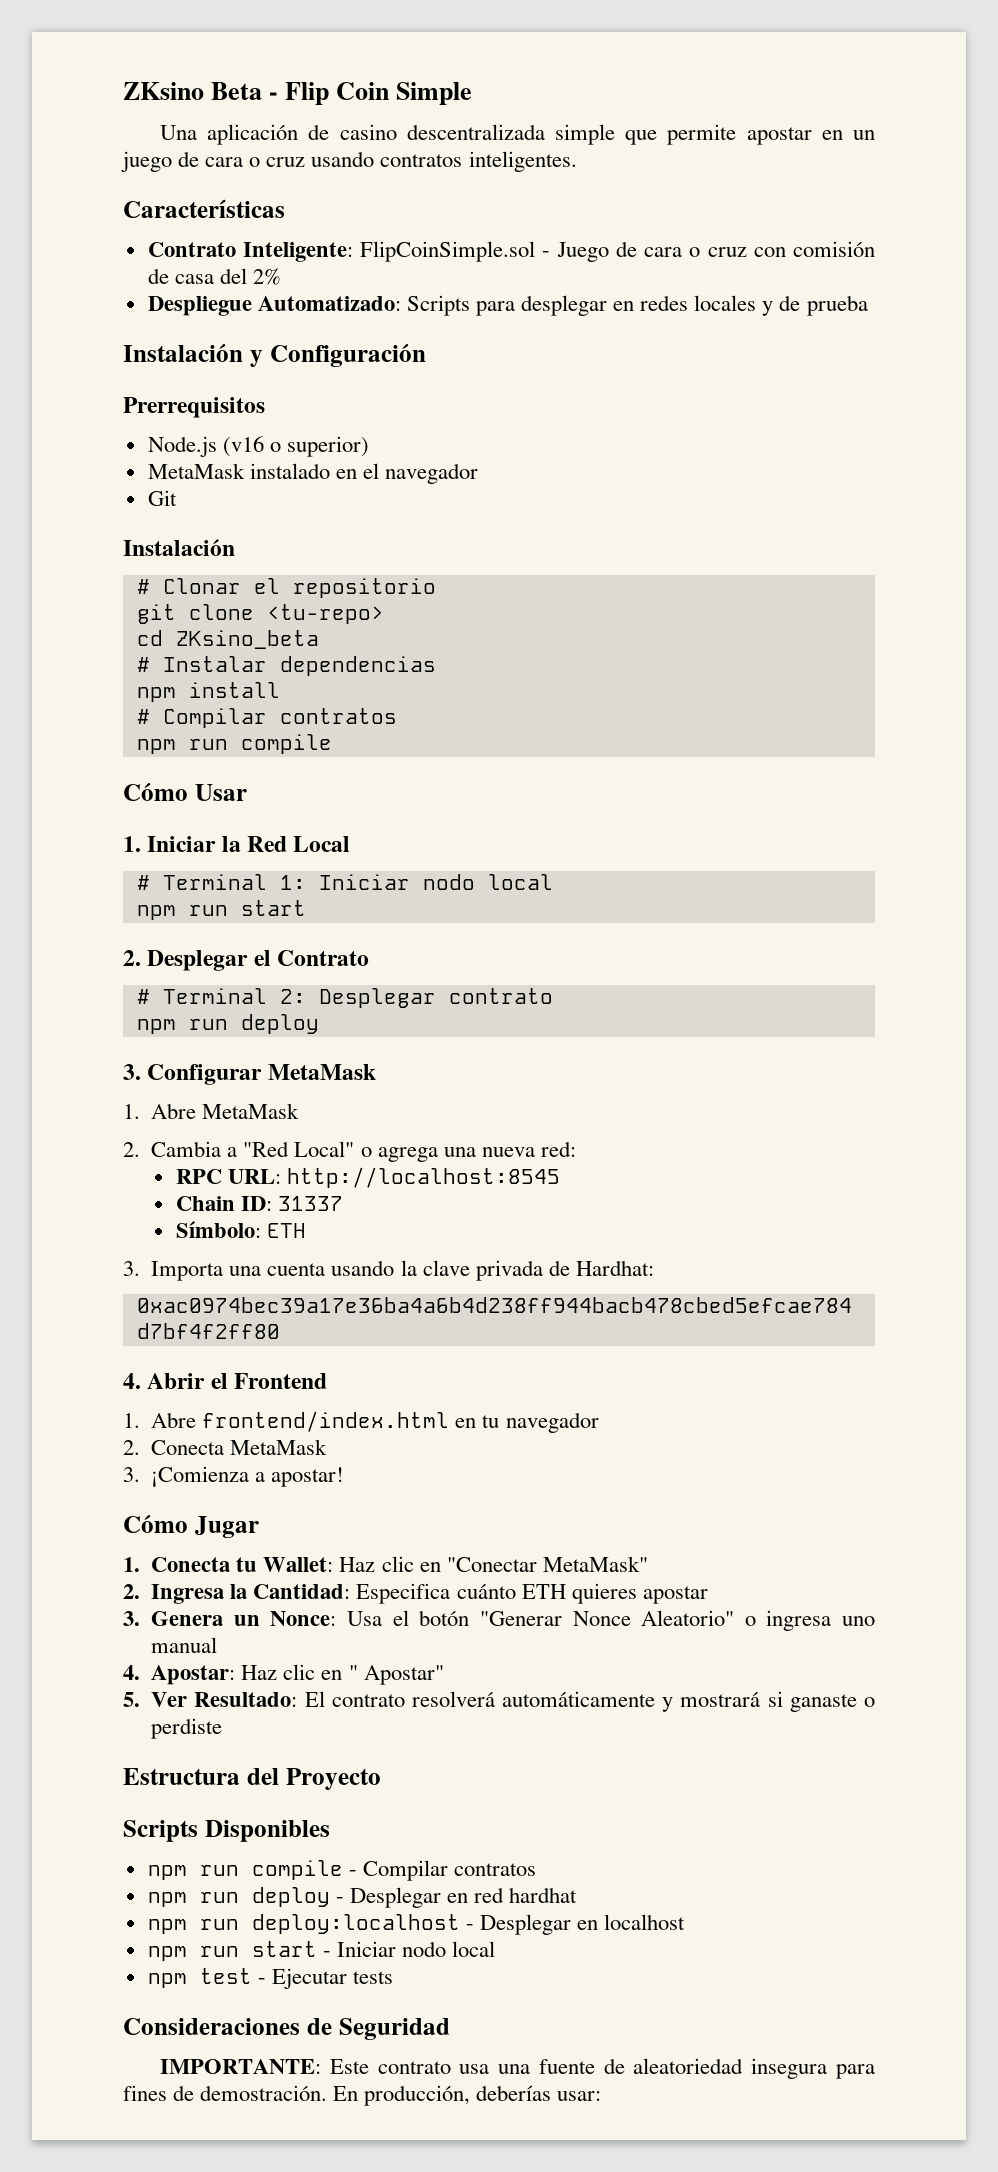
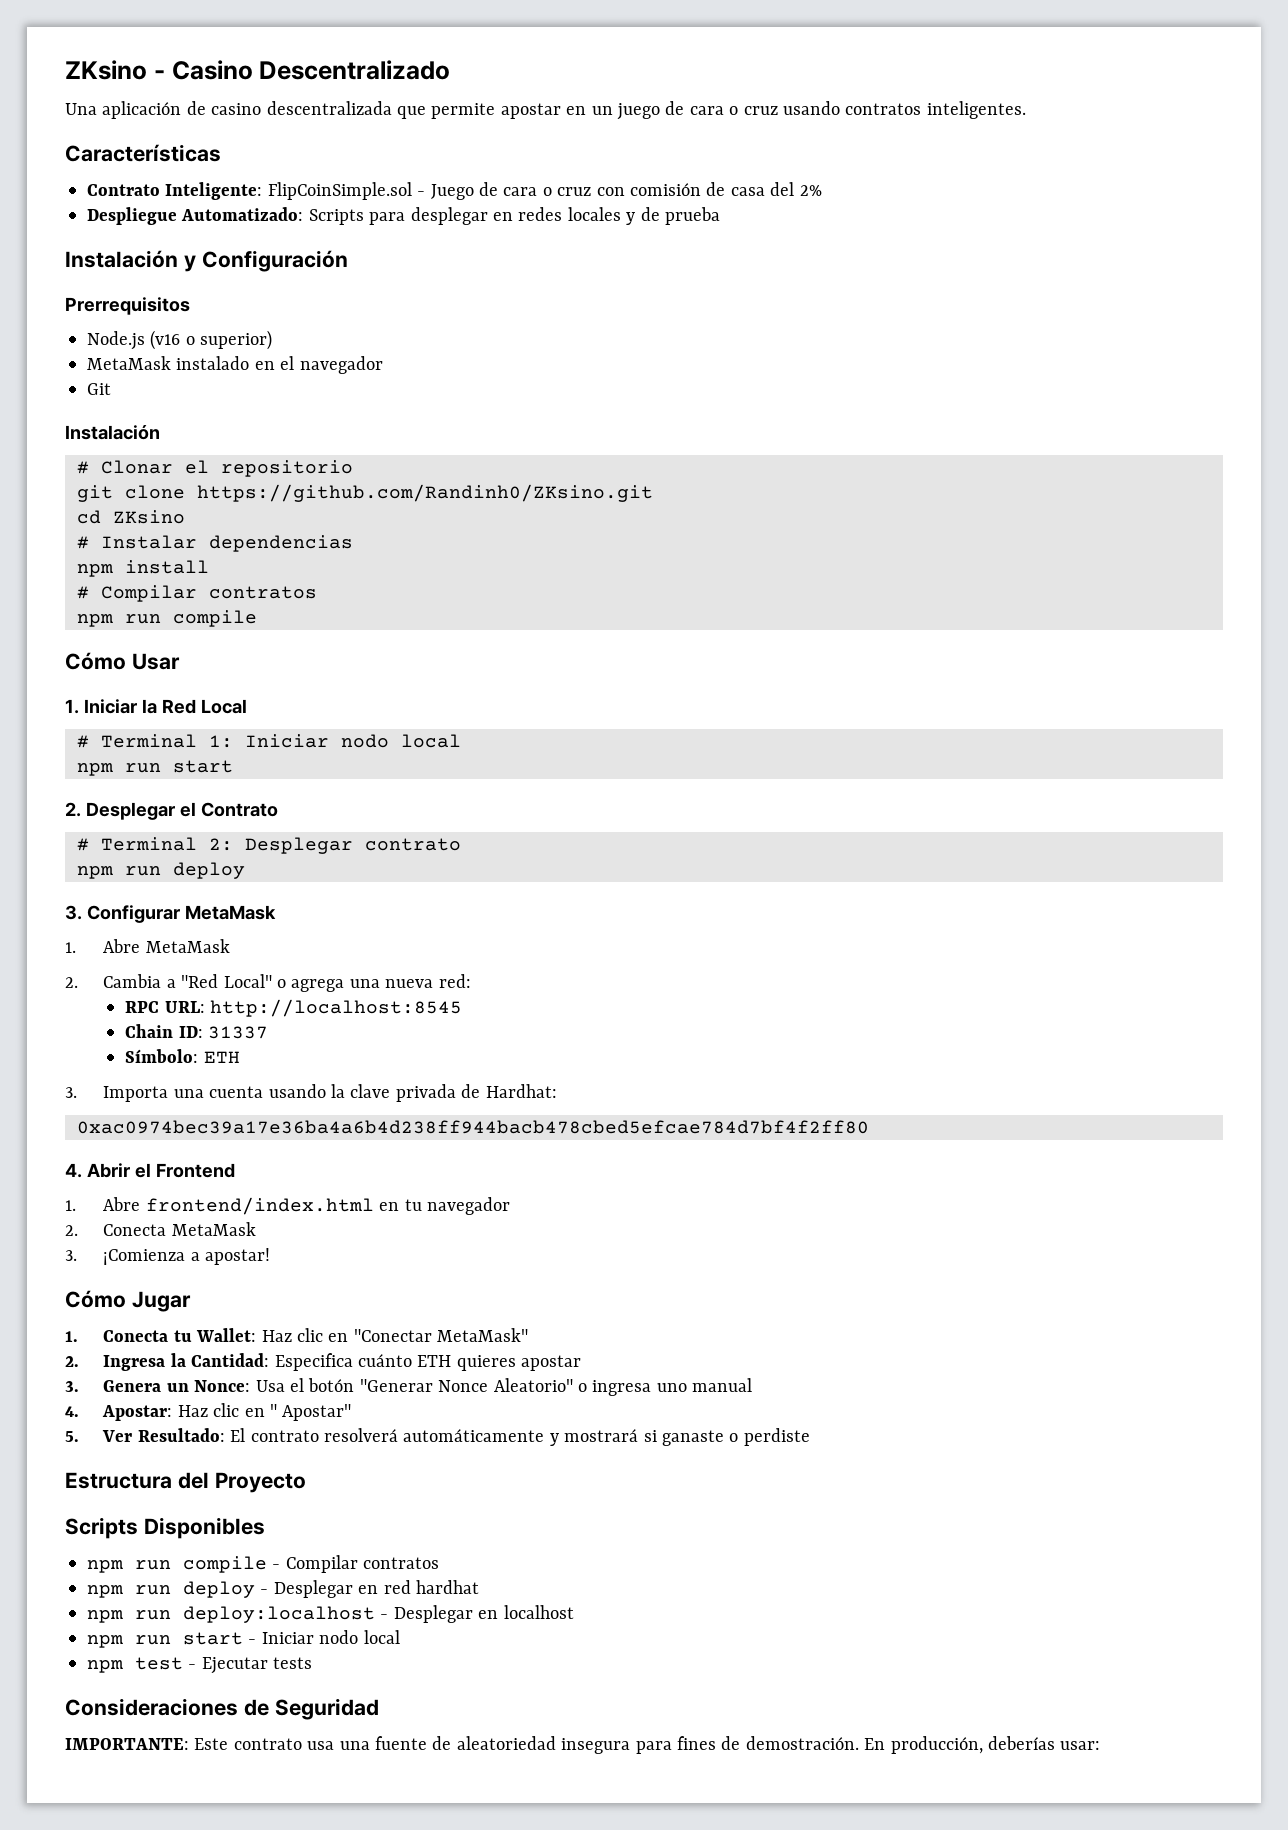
- ZKsino Beta - Flip Coin Simple
+ ZKsino - Casino Descentralizado
- Una aplicación de casino descentralizada simple que permite apostar en un juego de cara o cruz usando contratos inteligentes.
+ Una aplicación de casino descentralizada que permite apostar en un juego de cara o cruz usando contratos inteligentes.
- git clone <tu-repo>
+ git clone https://github.com/Randinh0/ZKsino.git
- cd ZKsino_beta
+ cd ZKsino

